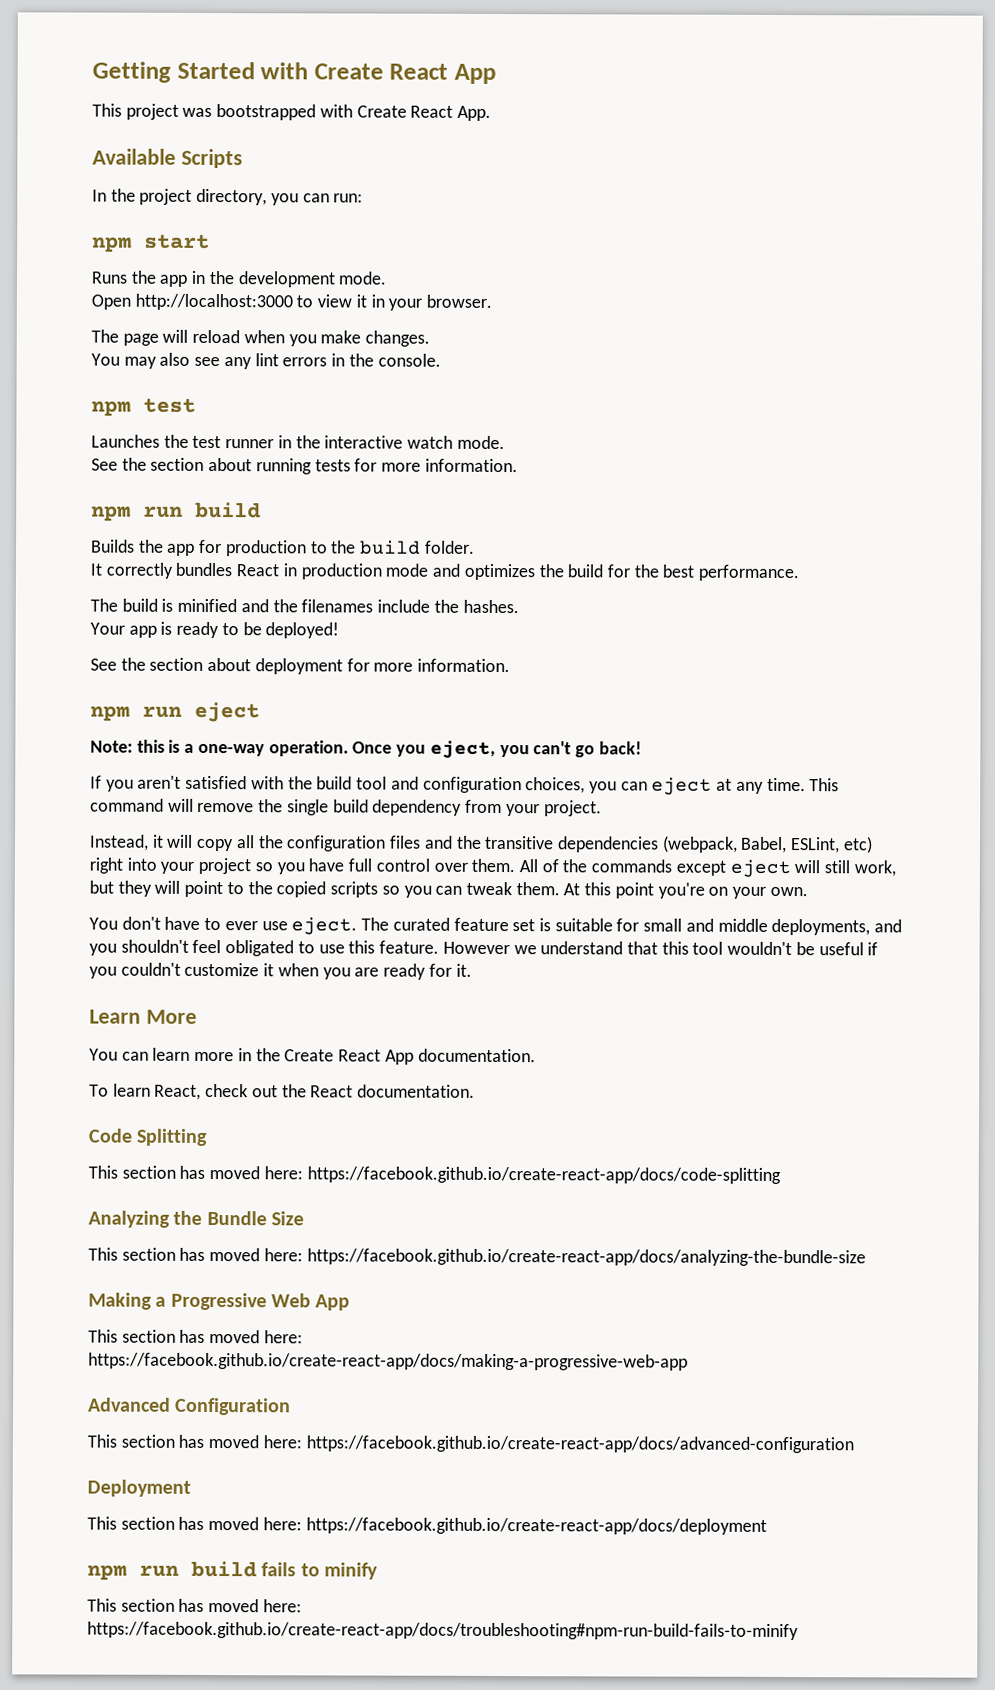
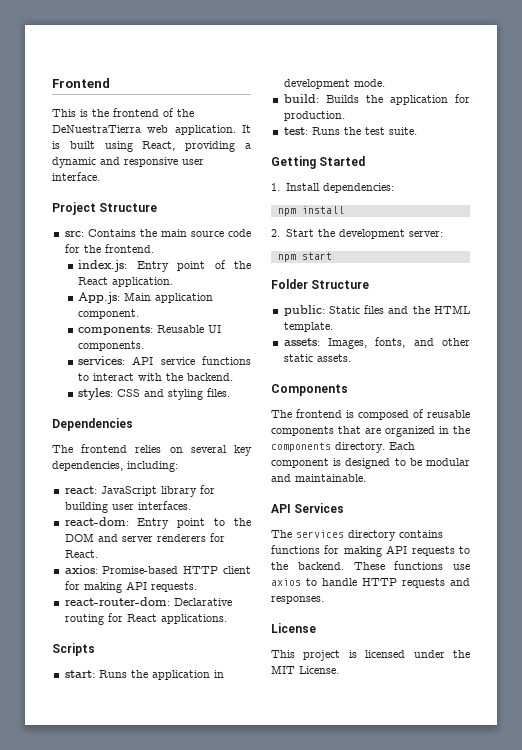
- Getting Started with Create React App
- This project was bootstrapped with Create React App.
- Available Scripts
- In the project directory, you can run:
+ Frontend
+ This is the frontend of the DeNuestraTierra web application. It is built using React, providing a dynamic and responsive user interface.
+ Project Structure
+ src: Contains the main source code for the frontend.
+ index.js: Entry point of the React application.
+ App.js: Main application component.
+ components: Reusable UI components.
+ services: API service functions to interact with the backend.
+ styles: CSS and styling files.
+ Dependencies
+ The frontend relies on several key dependencies, including:
+ react: JavaScript library for building user interfaces.
+ react-dom: Entry point to the DOM and server renderers for React.
+ axios: Promise-based HTTP client for making API requests.
+ react-router-dom: Declarative routing for React applications.
+ Scripts
+ start: Runs the application in development mode.
+ build: Builds the application for production.
+ test: Runs the test suite.
+ Getting Started
+ 1. Install dependencies:
+ npm install
+ 2. Start the development server:
  npm start
- Runs the app in the development mode.
- Open http://localhost:3000 to view it in your browser.
- The page will reload when you make changes.
- You may also see any lint errors in the console.
- npm test
- Launches the test runner in the interactive watch mode.
- See the section about running tests for more information.
- npm run build
- Builds the app for production to the build folder.
- It correctly bundles React in production mode and optimizes the build for the best performance.
- The build is minified and the filenames include the hashes.
- Your app is ready to be deployed!
- See the section about deployment for more information.
- npm run eject
- Note: this is a one-way operation. Once you eject, you can't go back!
- If you aren't satisfied with the build tool and configuration choices, you can eject at any time. This command will remove the single build dependency from your project.
- Instead, it will copy all the configuration files and the transitive dependencies (webpack, Babel, ESLint, etc) right into your project so you have full control over them. All of the commands except eject will still work, but they will point to the copied scripts so you can tweak them. At this point you're on your own.
- You don't have to ever use eject. The curated feature set is suitable for small and middle deployments, and you shouldn't feel obligated to use this feature. However we understand that this tool wouldn't be useful if you couldn't customize it when you are ready for it.
- Learn More
- You can learn more in the Create React App documentation.
- To learn React, check out the React documentation.
- Code Splitting
- This section has moved here: https://facebook.github.io/create-react-app/docs/code-splitting
- Analyzing the Bundle Size
- This section has moved here: https://facebook.github.io/create-react-app/docs/analyzing-the-bundle-size
- Making a Progressive Web App
- This section has moved here: https://facebook.github.io/create-react-app/docs/making-a-progressive-web-app
- Advanced Configuration
- This section has moved here: https://facebook.github.io/create-react-app/docs/advanced-configuration
- Deployment
- This section has moved here: https://facebook.github.io/create-react-app/docs/deployment
- npm run build fails to minify
- This section has moved here: https://facebook.github.io/create-react-app/docs/troubleshooting#npm-run-build-fails-to-minify
+ Folder Structure
+ public: Static files and the HTML template.
+ assets: Images, fonts, and other static assets.
+ Components
+ The frontend is composed of reusable components that are organized in the components directory. Each component is designed to be modular and maintainable.
+ API Services
+ The services directory contains functions for making API requests to the backend. These functions use axios to handle HTTP requests and responses.
+ License
+ This project is licensed under the MIT License.

